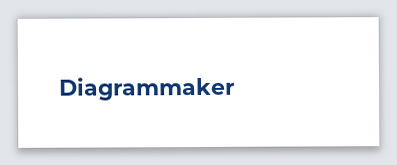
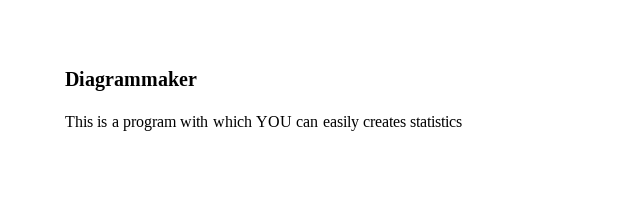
+ This is a program with which YOU can easily creates statistics

